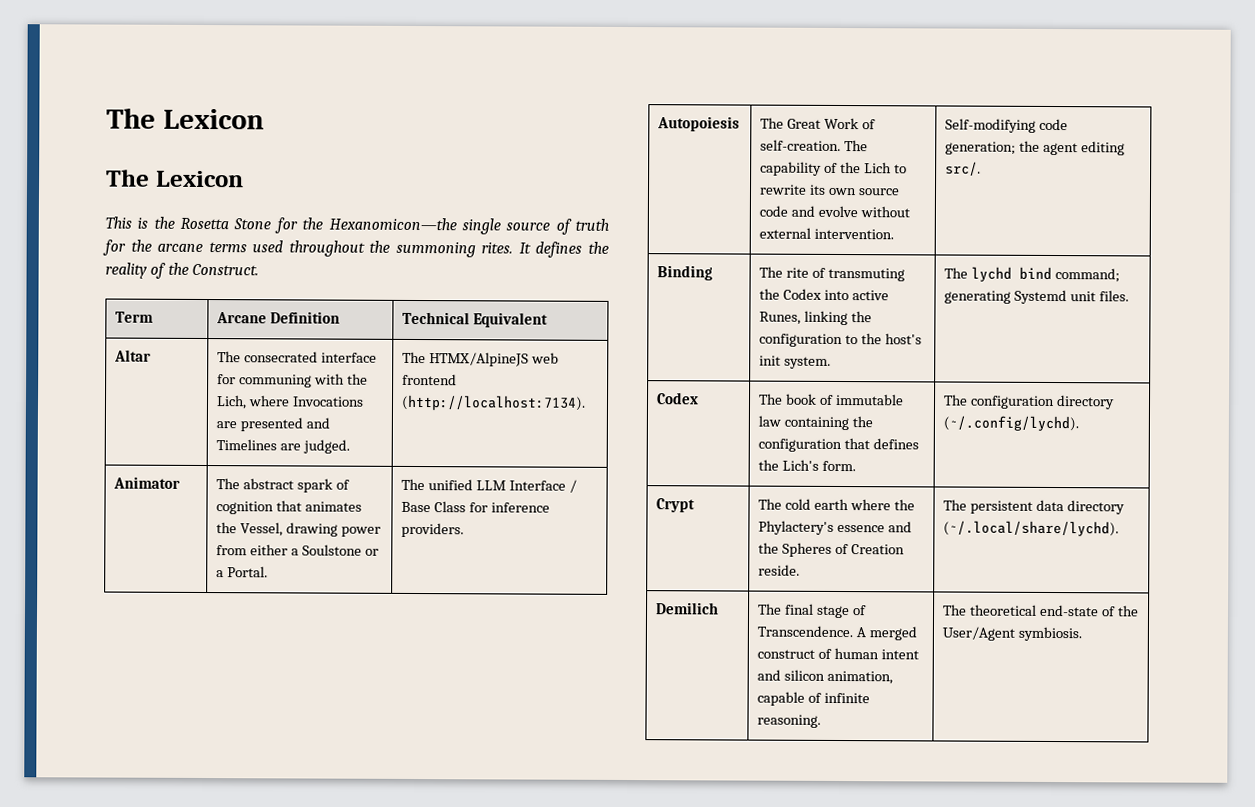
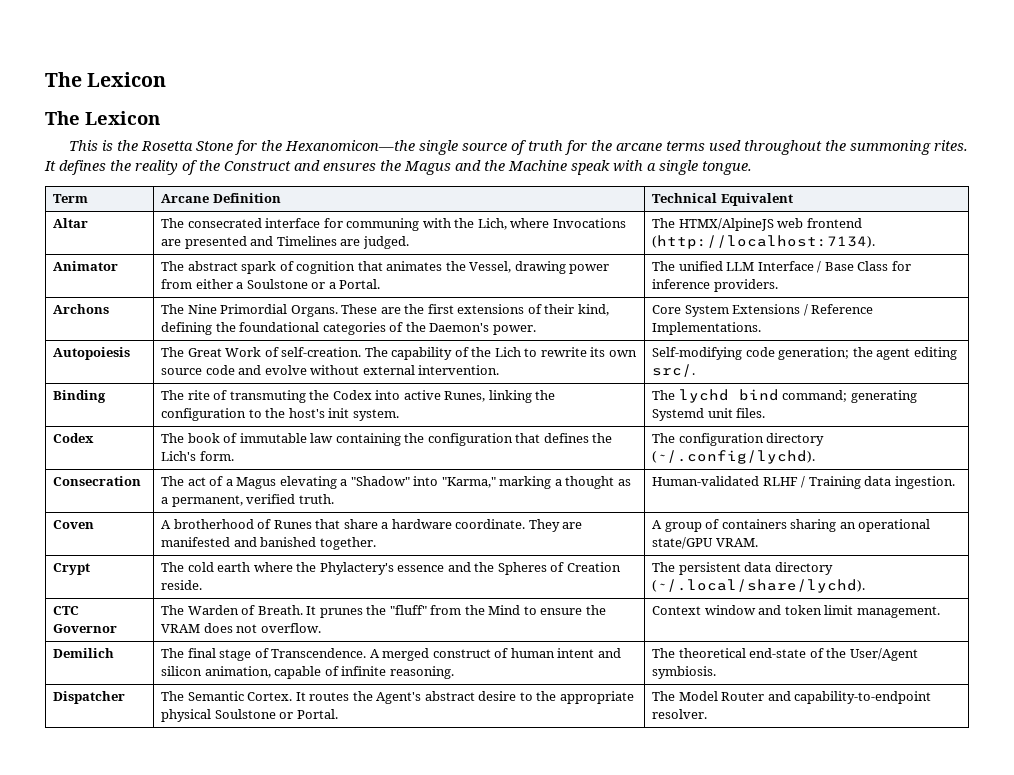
- It defines the reality of the Construct.
+ It defines the reality of the Construct and ensures the Magus and the Machine speak with a single tongue.
+ Archons | The Nine Primordial Organs. These are the first extensions of their kind, defining the foundational categories of the Daemon's power. | Core System Extensions / Reference Implementations.
+ Consecration | The act of a Magus elevating a "Shadow" into "Karma," marking a thought as a permanent, verified truth. | Human-validated RLHF / Training data ingestion.
+ Coven | A brotherhood of Runes that share a hardware coordinate. They are manifested and banished together. | A group of containers sharing an operational state/GPU VRAM.
+ CTC Governor | The Warden of Breath. It prunes the "fluff" from the Mind to ensure the VRAM does not overflow. | Context window and token limit management.
+ Dispatcher | The Semantic Cortex. It routes the Agent's abstract desire to the appropriate physical Soulstone or Portal. | The Model Router and capability-to-endpoint resolver.

